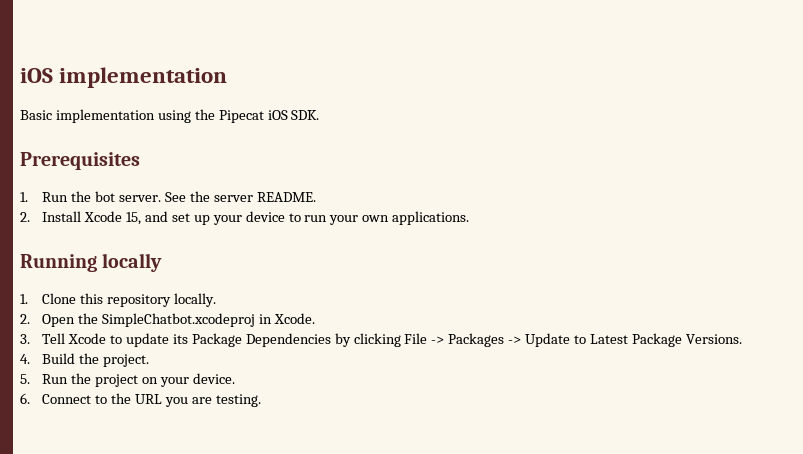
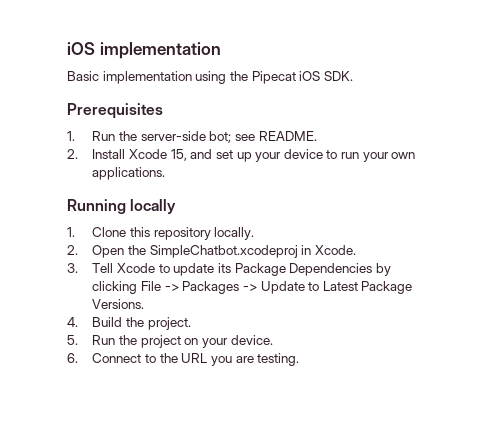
- 1. Run the bot server. See the server README.
+ 1. Run the server-side bot; see README.

